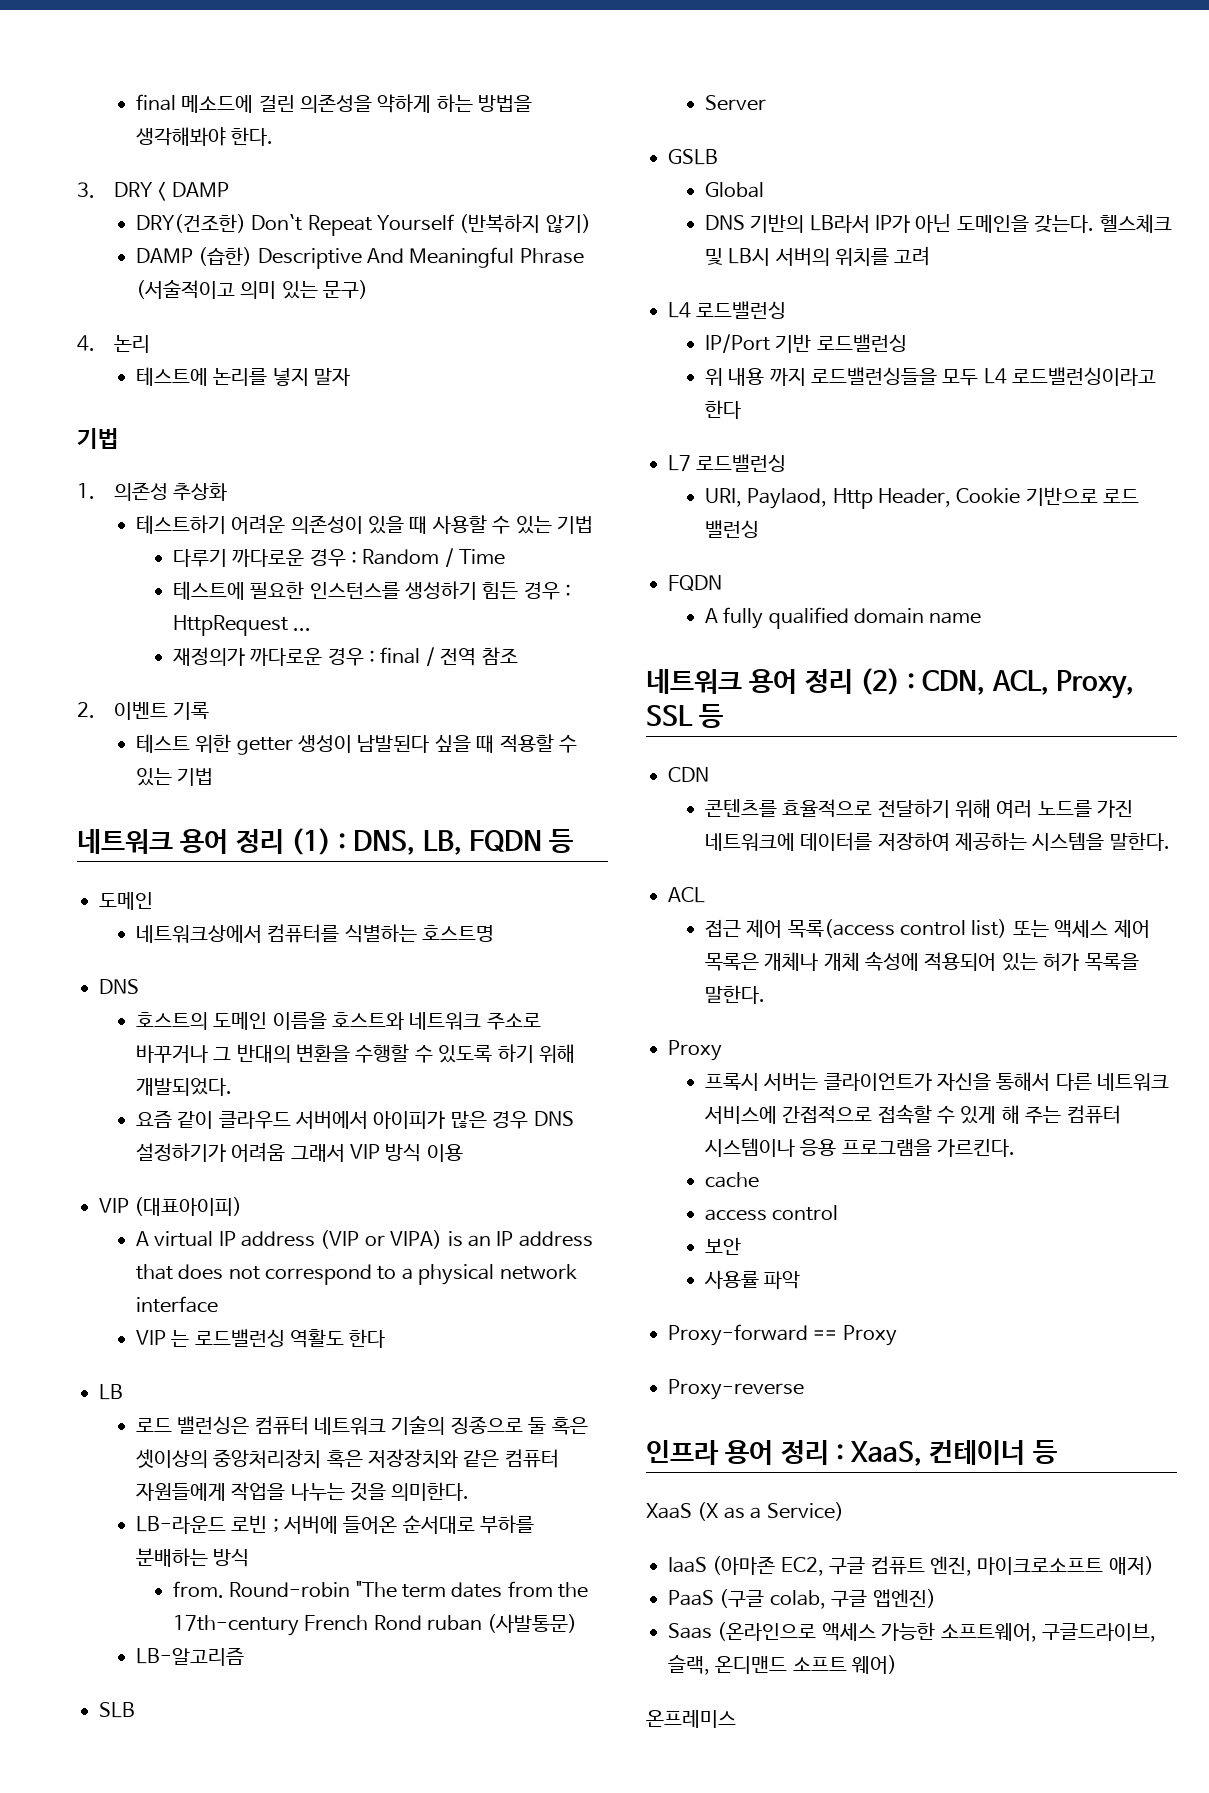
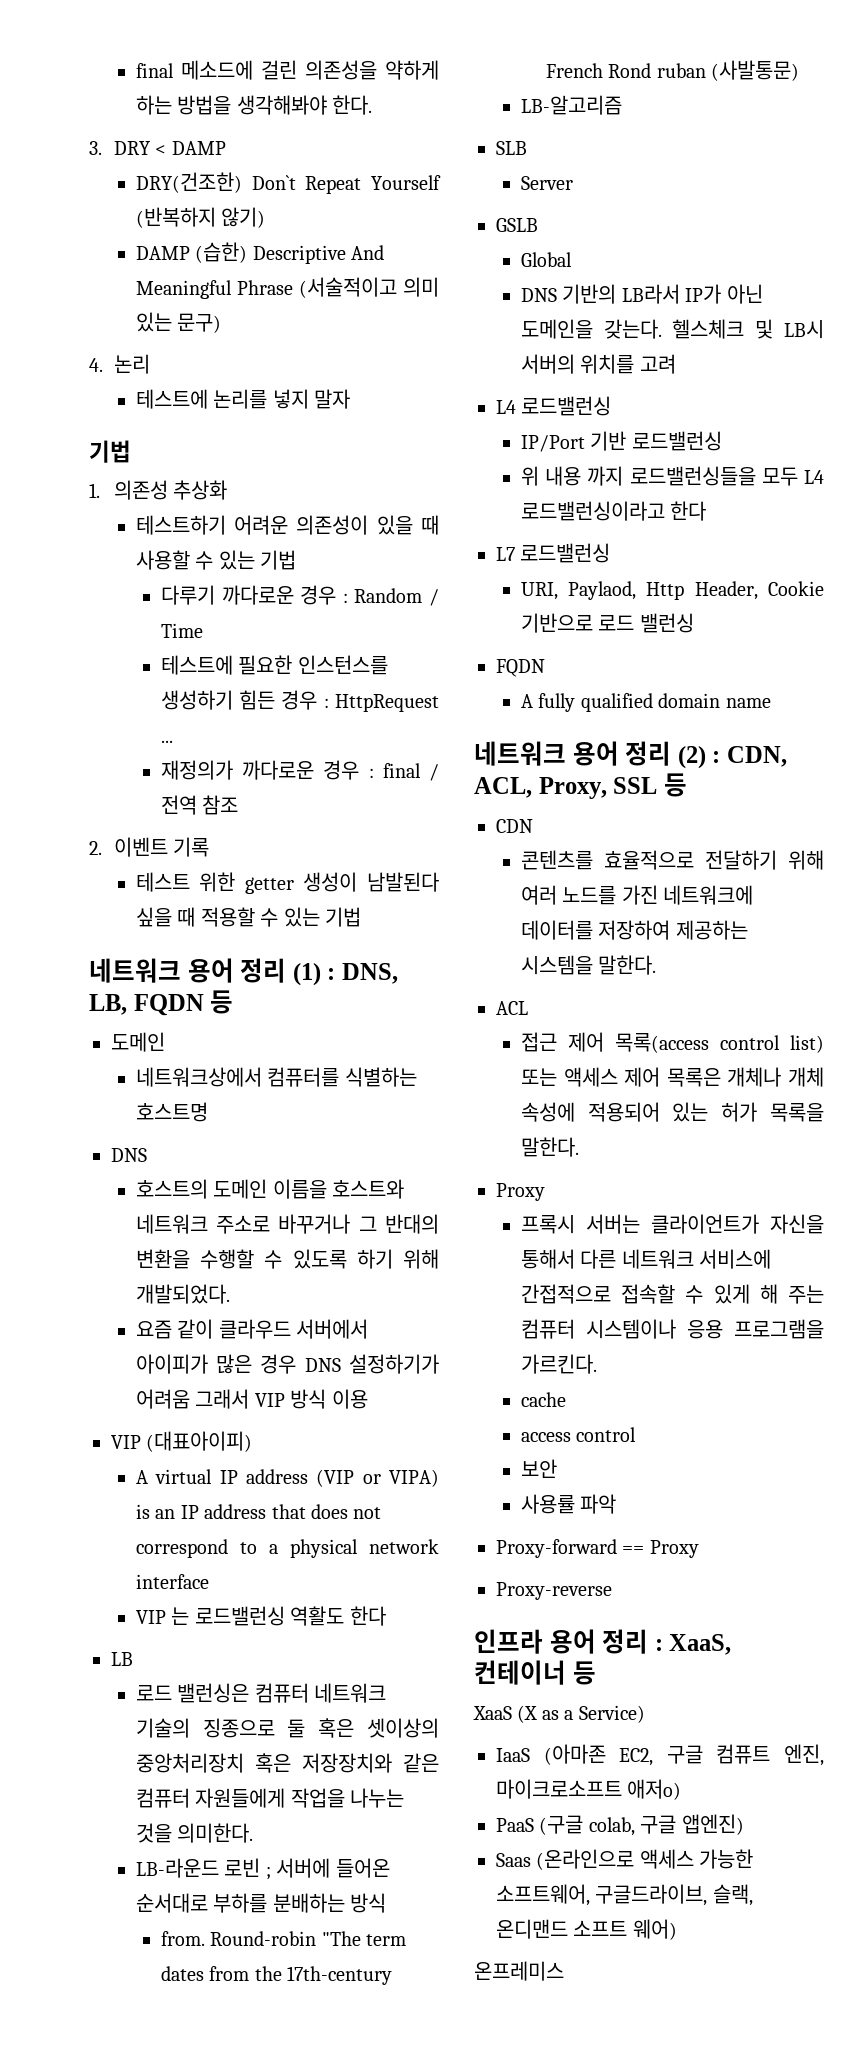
- IaaS (아마존 EC2, 구글 컴퓨트 엔진, 마이크로소프트 애저)
+ IaaS (아마존 EC2, 구글 컴퓨트 엔진, 마이크로소프트 애저o)

